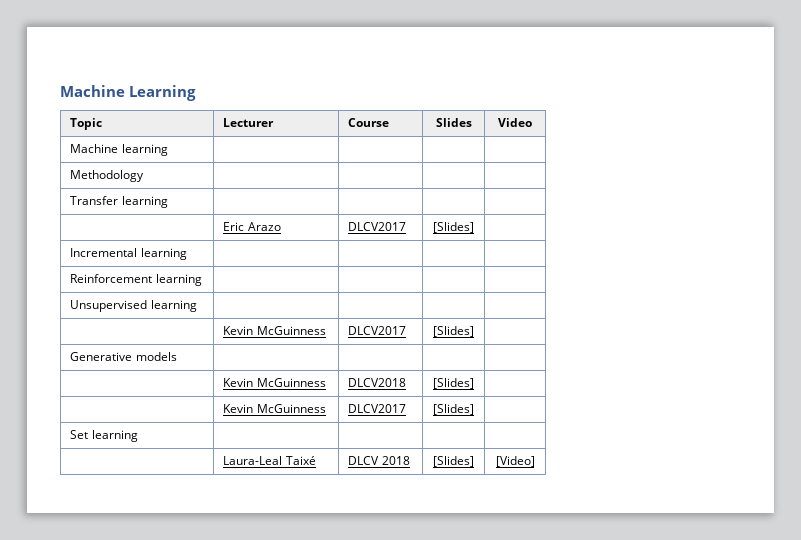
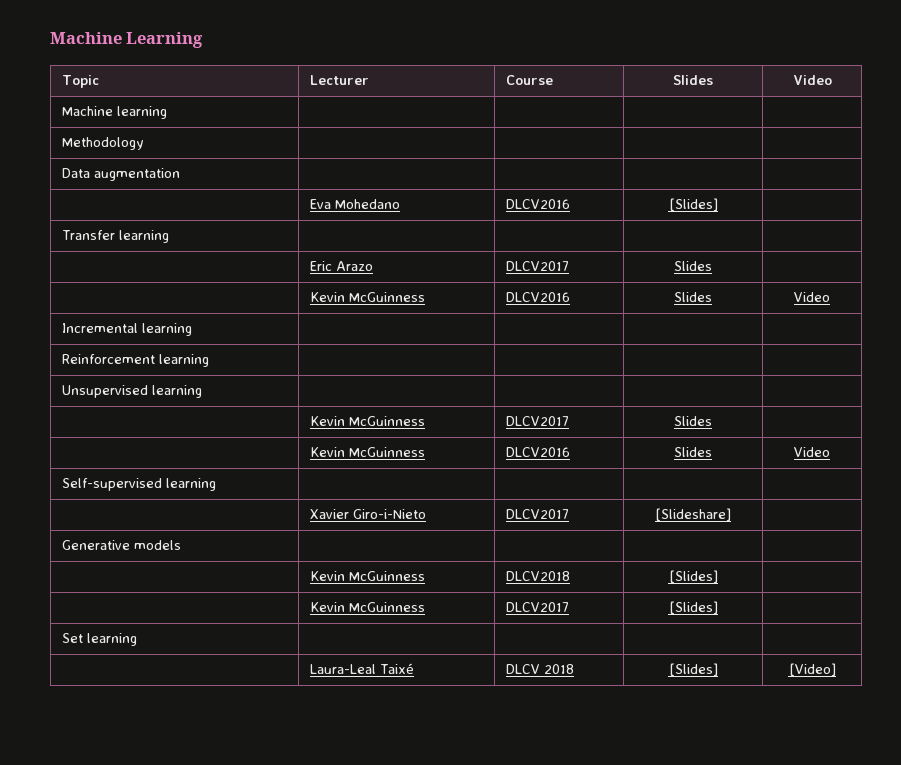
+ Data augmentation | | | |
+ | Eva Mohedano | DLCV2016 | [Slides] |
- | Eric Arazo | DLCV2017 | [Slides] |
+ | Eric Arazo | DLCV2017 | Slides |
+ | Kevin McGuinness | DLCV2016 | Slides | Video
  Unsupervised learning | | | |
- | Kevin McGuinness | DLCV2017 | [Slides] |
+ | Kevin McGuinness | DLCV2017 | Slides |
+ | Kevin McGuinness | DLCV2016 | Slides | Video
+ Self-supervised learning | | | |
+ | Xavier Giro-i-Nieto | DLCV2017 | [Slideshare] |

